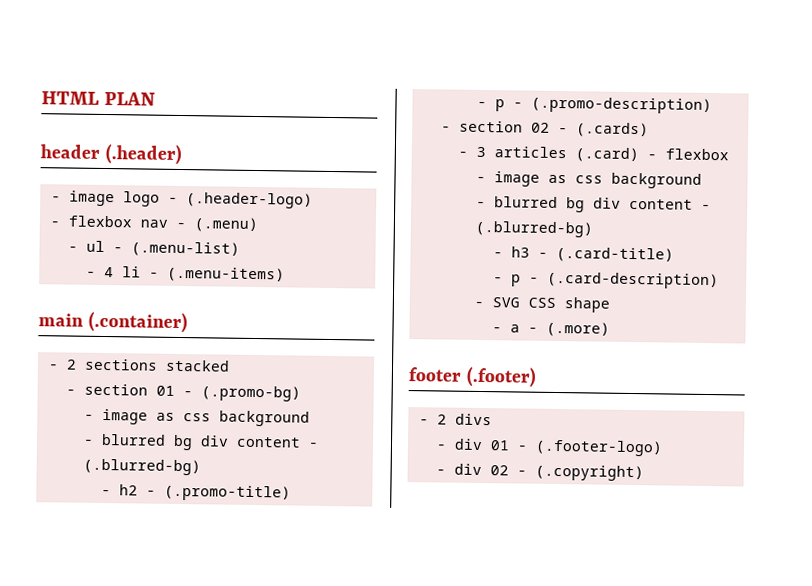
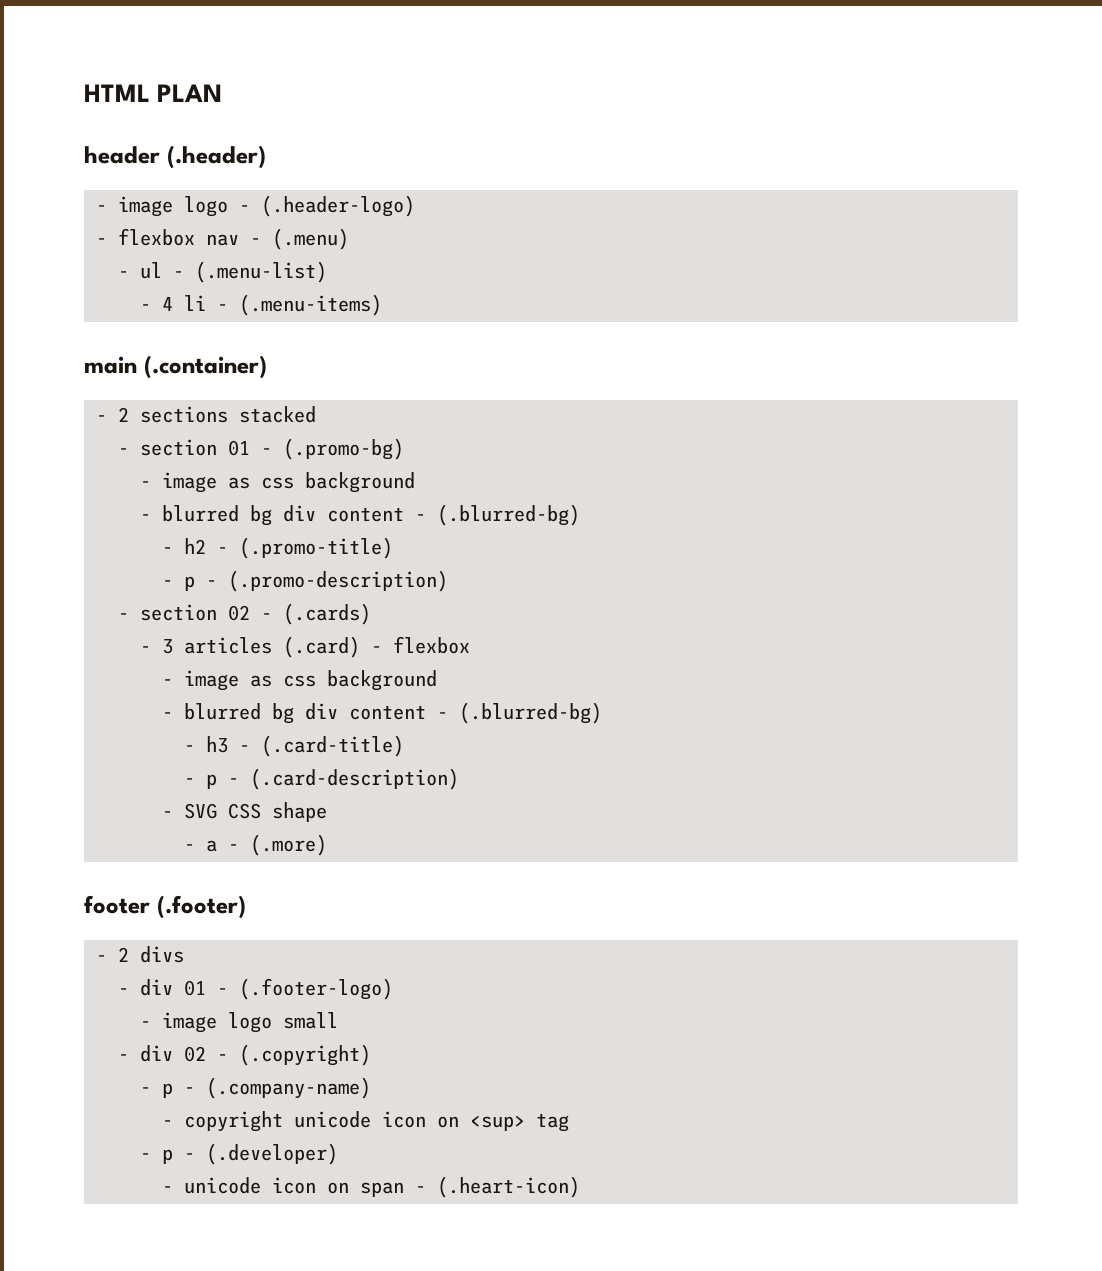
+ - image logo small
+ - p - (.company-name)
+ - copyright unicode icon on <sup> tag
+ - p - (.developer)
+ - unicode icon on span - (.heart-icon)

